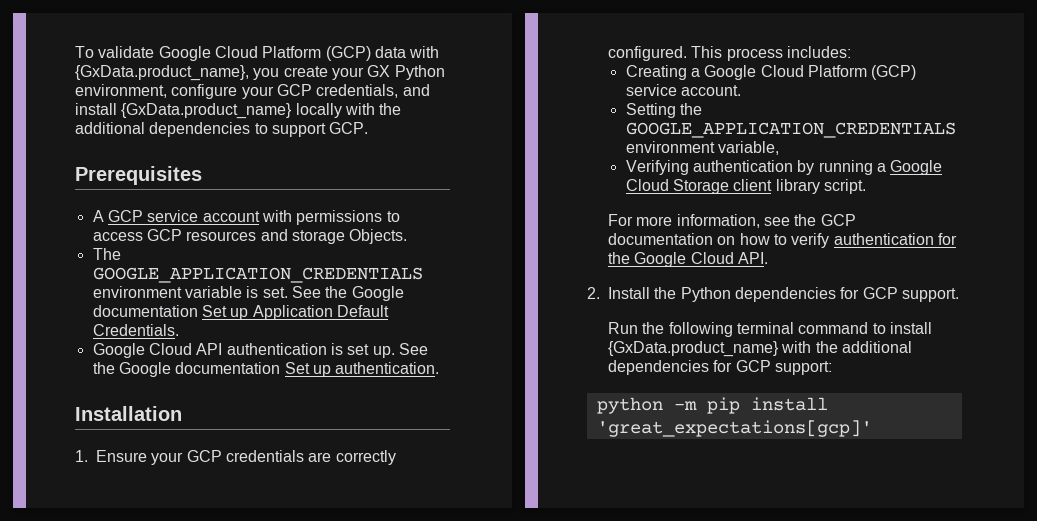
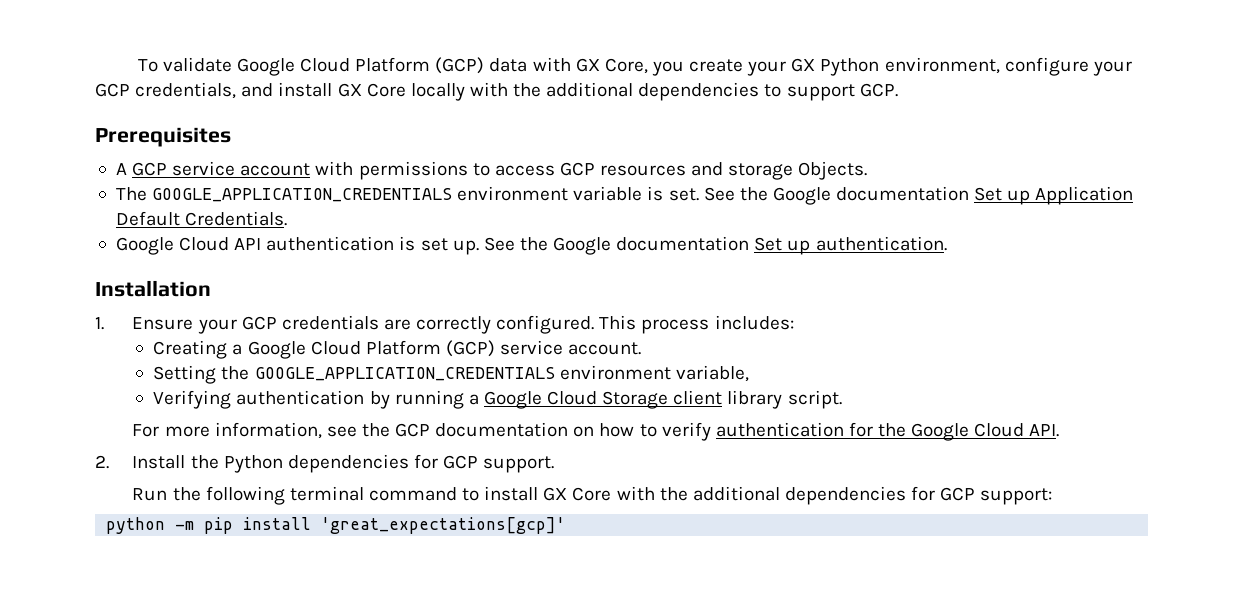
- To validate Google Cloud Platform (GCP) data with {GxData.product_name}, you create your GX Python environment, configure your GCP credentials, and install {GxData.product_name} locally with the additional dependencies to support GCP.
+ To validate Google Cloud Platform (GCP) data with GX Core, you create your GX Python environment, configure your GCP credentials, and install GX Core locally with the additional dependencies to support GCP.
- Run the following terminal command to install {GxData.product_name} with the additional dependencies for GCP support:
+ Run the following terminal command to install GX Core with the additional dependencies for GCP support:

